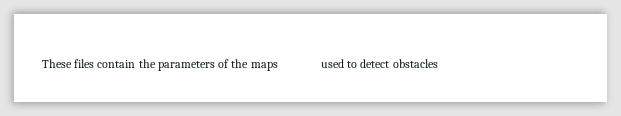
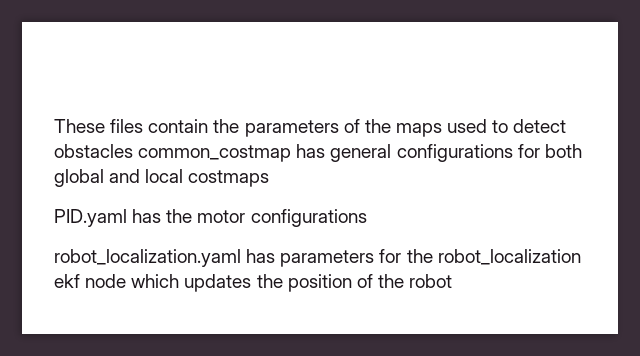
- These files contain the parameters of the maps used to detect obstacles
+ These files contain the parameters of the maps used to detect obstacles common_costmap has general configurations for both global and local costmaps
+ PID.yaml has the motor configurations
+ robot_localization.yaml has parameters for the robot_localization ekf node which updates the position of the robot

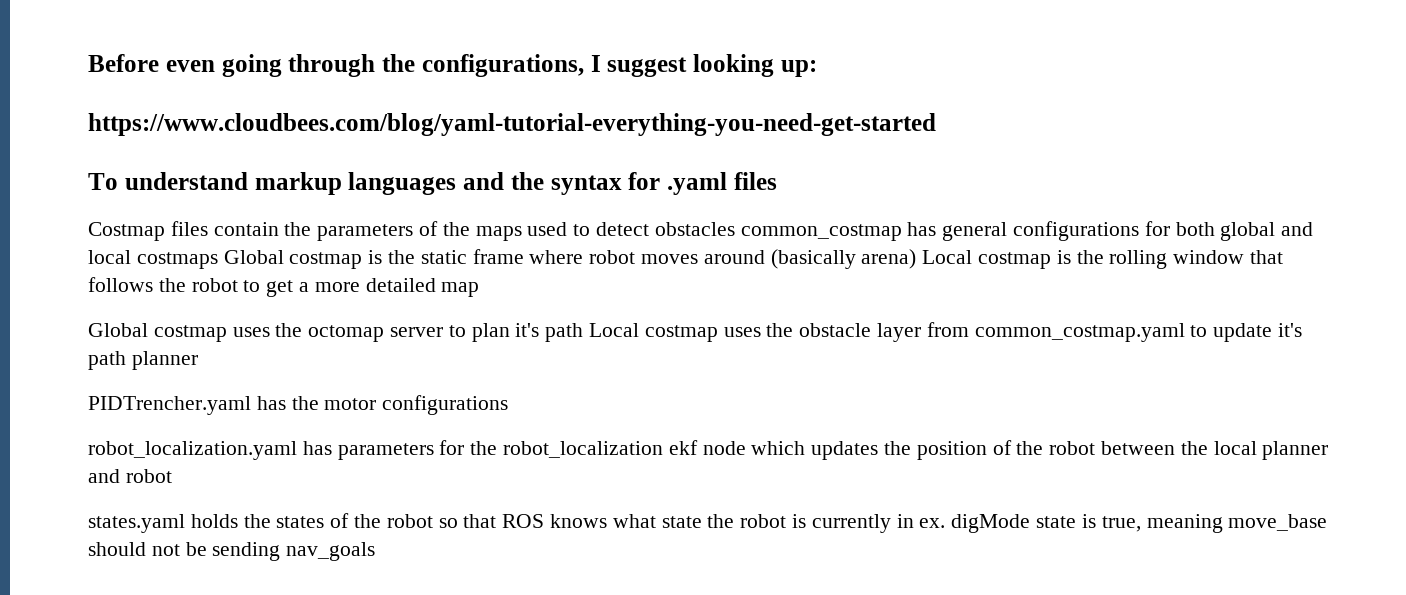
- These files contain the parameters of the maps used to detect obstacles common_costmap has general configurations for both global and local costmaps
- PID.yaml has the motor configurations
+ Before even going through the configurations, I suggest looking up:
+ https://www.cloudbees.com/blog/yaml-tutorial-everything-you-need-get-started
+ To understand markup languages and the syntax for .yaml files
+ Costmap files contain the parameters of the maps used to detect obstacles common_costmap has general configurations for both global and local costmaps Global costmap is the static frame where robot moves around (basically arena) Local costmap is the rolling window that follows the robot to get a more detailed map
+ Global costmap uses the octomap server to plan it's path Local costmap uses the obstacle layer from common_costmap.yaml to update it's path planner
+ PIDTrencher.yaml has the motor configurations
- robot_localization.yaml has parameters for the robot_localization ekf node which updates the position of the robot
+ robot_localization.yaml has parameters for the robot_localization ekf node which updates the position of the robot between the local planner and robot
+ states.yaml holds the states of the robot so that ROS knows what state the robot is currently in ex. digMode state is true, meaning move_base should not be sending nav_goals

